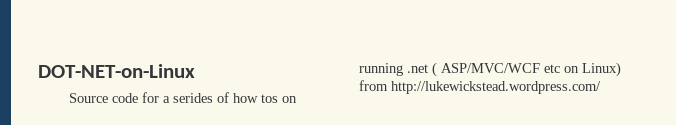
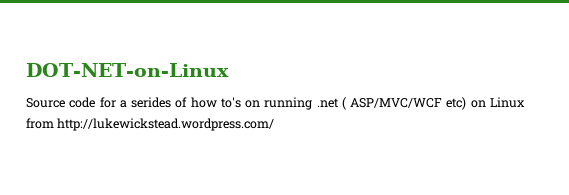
- Source code for a serides of how tos on running .net ( ASP/MVC/WCF etc on Linux) from http://lukewickstead.wordpress.com/
+ Source code for a serides of how to's on running .net ( ASP/MVC/WCF etc) on Linux from http://lukewickstead.wordpress.com/

